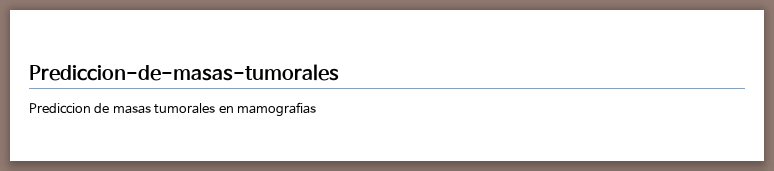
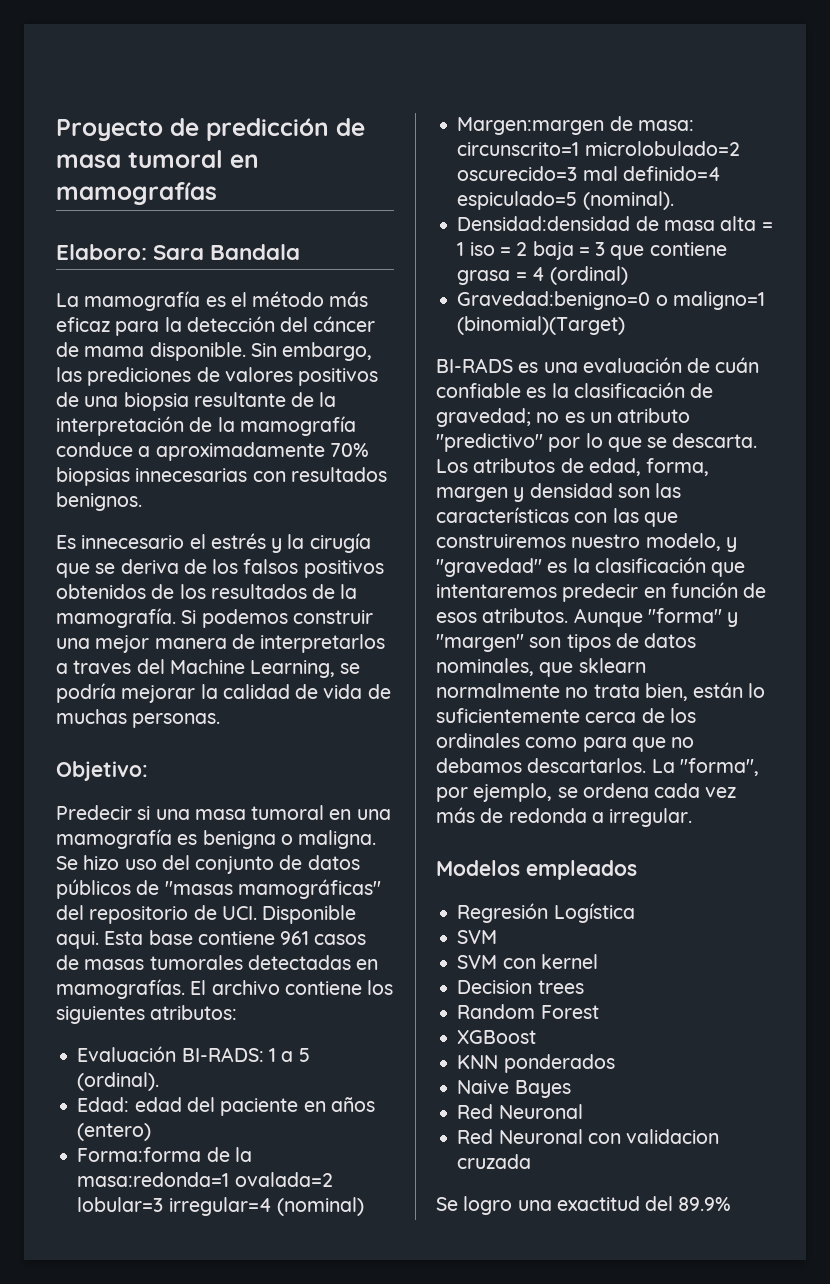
- Prediccion-de-masas-tumorales
- Prediccion de masas tumorales en mamografias
+ Proyecto de predicción de masa tumoral en mamografías
+ Elaboro: Sara Bandala
+ La mamografía es el método más eficaz para la detección del cáncer de mama disponible. Sin embargo, las prediciones de valores positivos de una biopsia resultante de la interpretación de la mamografía conduce a aproximadamente 70% biopsias innecesarias con resultados benignos.
+ Es innecesario el estrés y la cirugía que se deriva de los falsos positivos obtenidos de los resultados de la mamografía. Si podemos construir una mejor manera de interpretarlos a traves del Machine Learning, se podría mejorar la calidad de vida de muchas personas.
+ Objetivo:
+ Predecir si una masa tumoral en una mamografía es benigna o maligna. Se hizo uso del conjunto de datos públicos de "masas mamográficas" del repositorio de UCI. Disponible aqui. Esta base contiene 961 casos de masas tumorales detectadas en mamografías. El archivo contiene los siguientes atributos:
+ Evaluación BI-RADS: 1 a 5 (ordinal).
+ Edad: edad del paciente en años (entero)
+ Forma:forma de la masa:redonda=1 ovalada=2 lobular=3 irregular=4 (nominal)
+ Margen:margen de masa: circunscrito=1 microlobulado=2 oscurecido=3 mal definido=4 espiculado=5 (nominal).
+ Densidad:densidad de masa alta = 1 iso = 2 baja = 3 que contiene grasa = 4 (ordinal)
+ Gravedad:benigno=0 o maligno=1 (binomial)(Target)
+ BI-RADS es una evaluación de cuán confiable es la clasificación de gravedad; no es un atributo "predictivo" por lo que se descarta. Los atributos de edad, forma, margen y densidad son las características con las que construiremos nuestro modelo, y "gravedad" es la clasificación que intentaremos predecir en función de esos atributos. Aunque "forma" y "margen" son tipos de datos nominales, que sklearn normalmente no trata bien, están lo suficientemente cerca de los ordinales como para que no debamos descartarlos. La "forma", por ejemplo, se ordena cada vez más de redonda a irregular.
+ Modelos empleados
+ Regresión Logística
+ SVM
+ SVM con kernel
+ Decision trees
+ Random Forest
+ XGBoost
+ KNN ponderados
+ Naive Bayes
+ Red Neuronal
+ Red Neuronal con validacion cruzada
+ Se logro una exactitud del 89.9%

